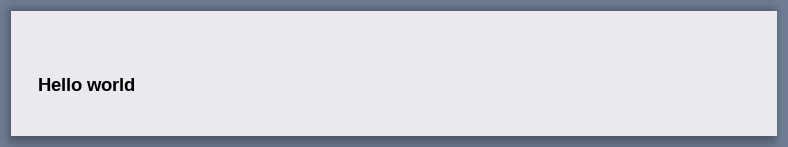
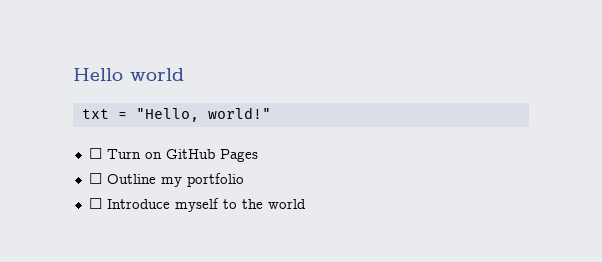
+ txt = "Hello, world!"
+ ☐ Turn on GitHub Pages
+ ☐ Outline my portfolio
+ ☐ Introduce myself to the world

